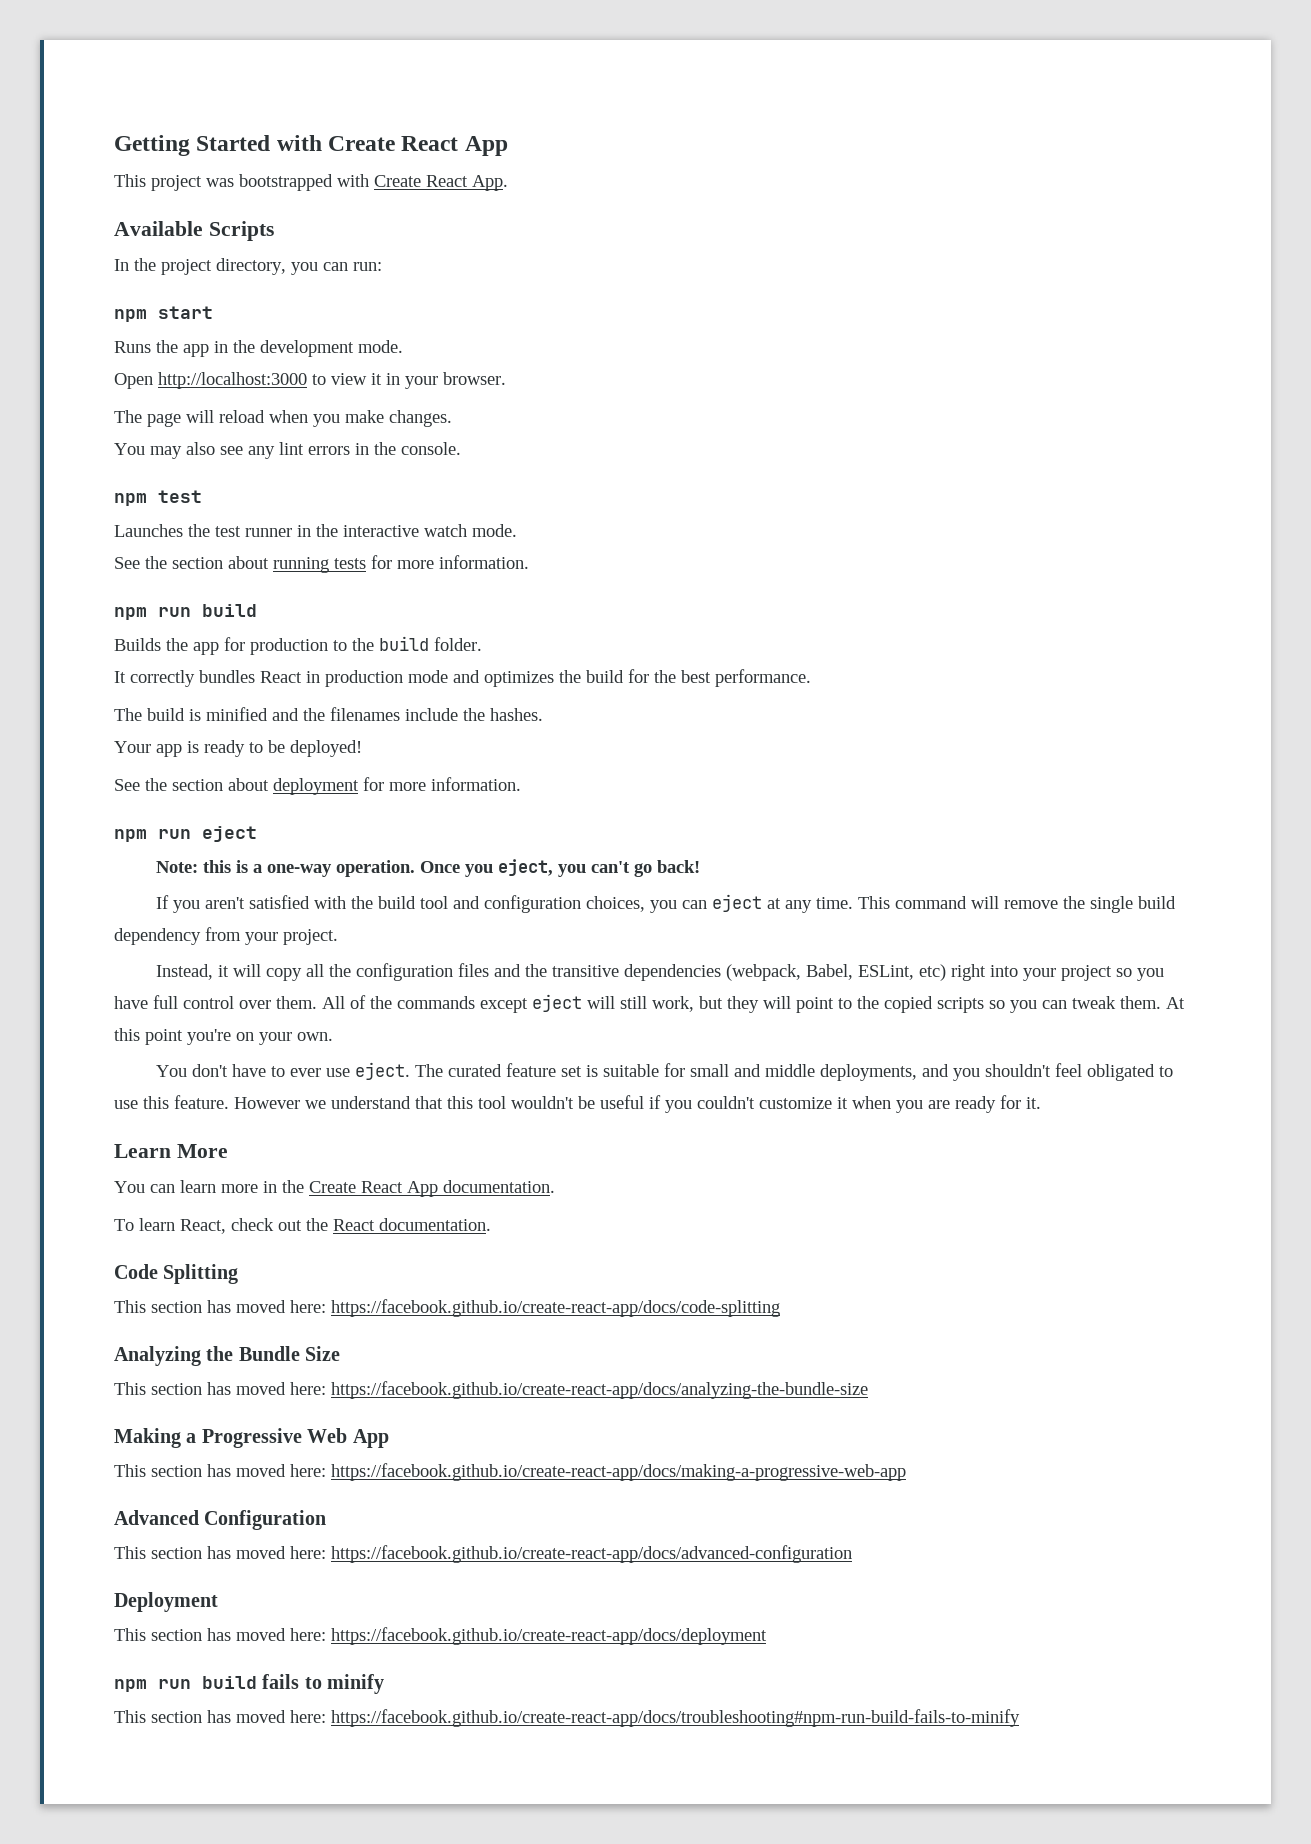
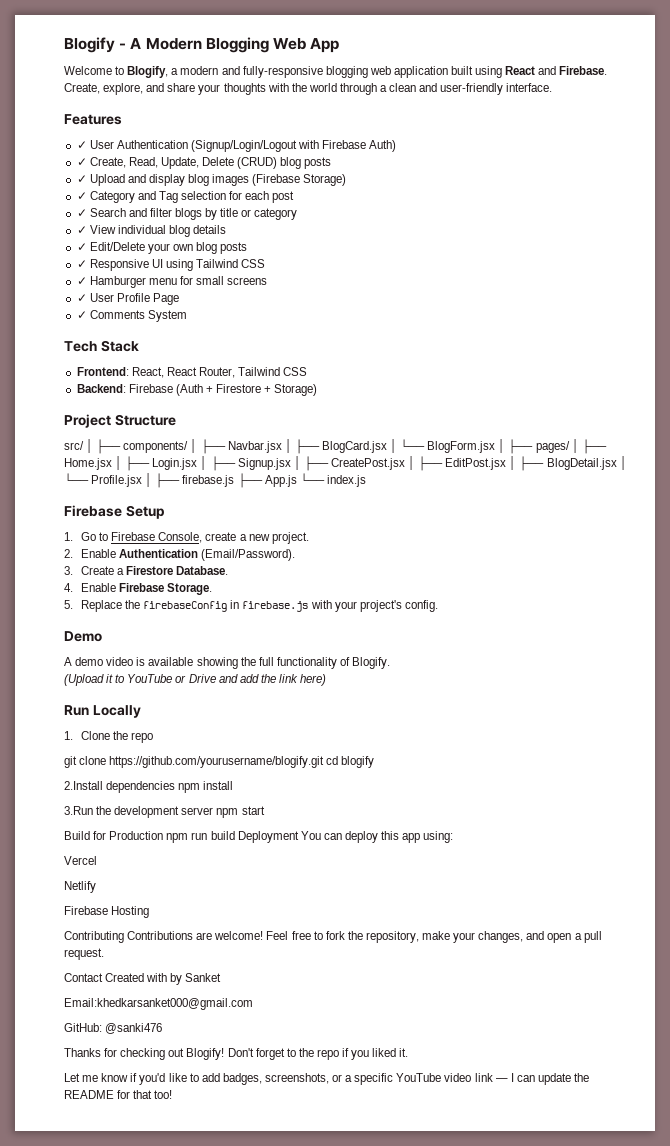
- Getting Started with Create React App
- This project was bootstrapped with Create React App.
- Available Scripts
- In the project directory, you can run:
- npm start
- Runs the app in the development mode.
- Open http://localhost:3000 to view it in your browser.
- The page will reload when you make changes.
- You may also see any lint errors in the console.
- npm test
- Launches the test runner in the interactive watch mode.
- See the section about running tests for more information.
- npm run build
- Builds the app for production to the build folder.
- It correctly bundles React in production mode and optimizes the build for the best performance.
- The build is minified and the filenames include the hashes.
- Your app is ready to be deployed!
- See the section about deployment for more information.
- npm run eject
- Note: this is a one-way operation. Once you eject, you can't go back!
- If you aren't satisfied with the build tool and configuration choices, you can eject at any time. This command will remove the single build dependency from your project.
- Instead, it will copy all the configuration files and the transitive dependencies (webpack, Babel, ESLint, etc) right into your project so you have full control over them. All of the commands except eject will still work, but they will point to the copied scripts so you can tweak them. At this point you're on your own.
- You don't have to ever use eject. The curated feature set is suitable for small and middle deployments, and you shouldn't feel obligated to use this feature. However we understand that this tool wouldn't be useful if you couldn't customize it when you are ready for it.
- Learn More
- You can learn more in the Create React App documentation.
- To learn React, check out the React documentation.
- Code Splitting
- This section has moved here: https://facebook.github.io/create-react-app/docs/code-splitting
- Analyzing the Bundle Size
- This section has moved here: https://facebook.github.io/create-react-app/docs/analyzing-the-bundle-size
- Making a Progressive Web App
- This section has moved here: https://facebook.github.io/create-react-app/docs/making-a-progressive-web-app
- Advanced Configuration
- This section has moved here: https://facebook.github.io/create-react-app/docs/advanced-configuration
- Deployment
- This section has moved here: https://facebook.github.io/create-react-app/docs/deployment
- npm run build fails to minify
- This section has moved here: https://facebook.github.io/create-react-app/docs/troubleshooting#npm-run-build-fails-to-minify
+ Blogify - A Modern Blogging Web App
+ Welcome to Blogify, a modern and fully-responsive blogging web application built using React and Firebase. Create, explore, and share your thoughts with the world through a clean and user-friendly interface.
+ Features
+ ✓ User Authentication (Signup/Login/Logout with Firebase Auth)
+ ✓ Create, Read, Update, Delete (CRUD) blog posts
+ ✓ Upload and display blog images (Firebase Storage)
+ ✓ Category and Tag selection for each post
+ ✓ Search and filter blogs by title or category
+ ✓ View individual blog details
+ ✓ Edit/Delete your own blog posts
+ ✓ Responsive UI using Tailwind CSS
+ ✓ Hamburger menu for small screens
+ ✓ User Profile Page
+ ✓ Comments System
+ Tech Stack
+ Frontend: React, React Router, Tailwind CSS
+ Backend: Firebase (Auth + Firestore + Storage)
+ Project Structure
+ src/ │ ├── components/ │ ├── Navbar.jsx │ ├── BlogCard.jsx │ └── BlogForm.jsx │ ├── pages/ │ ├── Home.jsx │ ├── Login.jsx │ ├── Signup.jsx │ ├── CreatePost.jsx │ ├── EditPost.jsx │ ├── BlogDetail.jsx │ └── Profile.jsx │ ├── firebase.js ├── App.js └── index.js
+ Firebase Setup
+ 1. Go to Firebase Console, create a new project.
+ 2. Enable Authentication (Email/Password).
+ 3. Create a Firestore Database.
+ 4. Enable Firebase Storage.
+ 5. Replace the firebaseConfig in firebase.js with your project's config.
+ Demo
+ A demo video is available showing the full functionality of Blogify.
+ (Upload it to YouTube or Drive and add the link here)
+ Run Locally
+ 1. Clone the repo
+ git clone https://github.com/yourusername/blogify.git cd blogify
+ 2.Install dependencies npm install
+ 3.Run the development server npm start
+ Build for Production npm run build Deployment You can deploy this app using:
+ Vercel
+ Netlify
+ Firebase Hosting
+ Contributing Contributions are welcome! Feel free to fork the repository, make your changes, and open a pull request.
+ Contact Created with by Sanket
+ Email:khedkarsanket000@gmail.com
+ GitHub: @sanki476
+ Thanks for checking out Blogify! Don't forget to the repo if you liked it.
+ Let me know if you'd like to add badges, screenshots, or a specific YouTube video link — I can update the README for that too!

